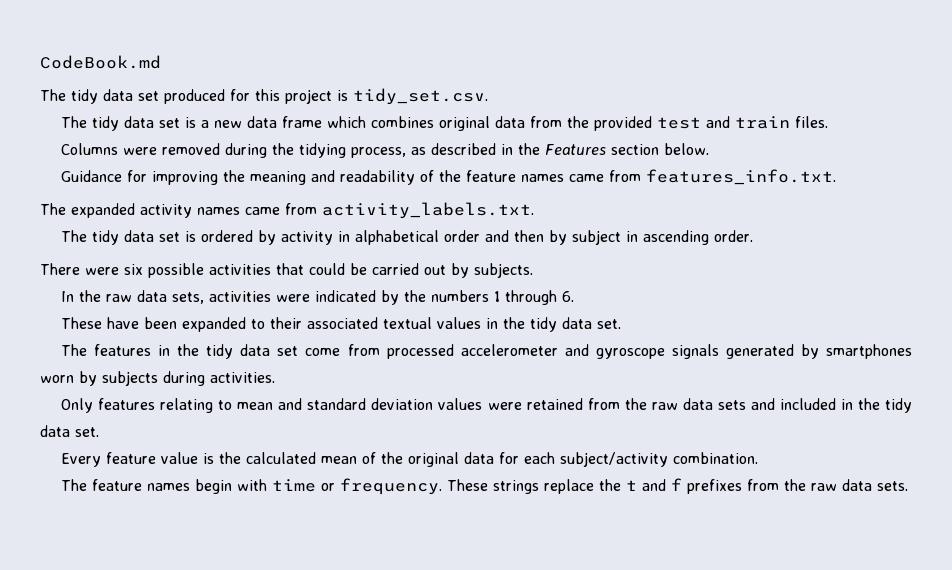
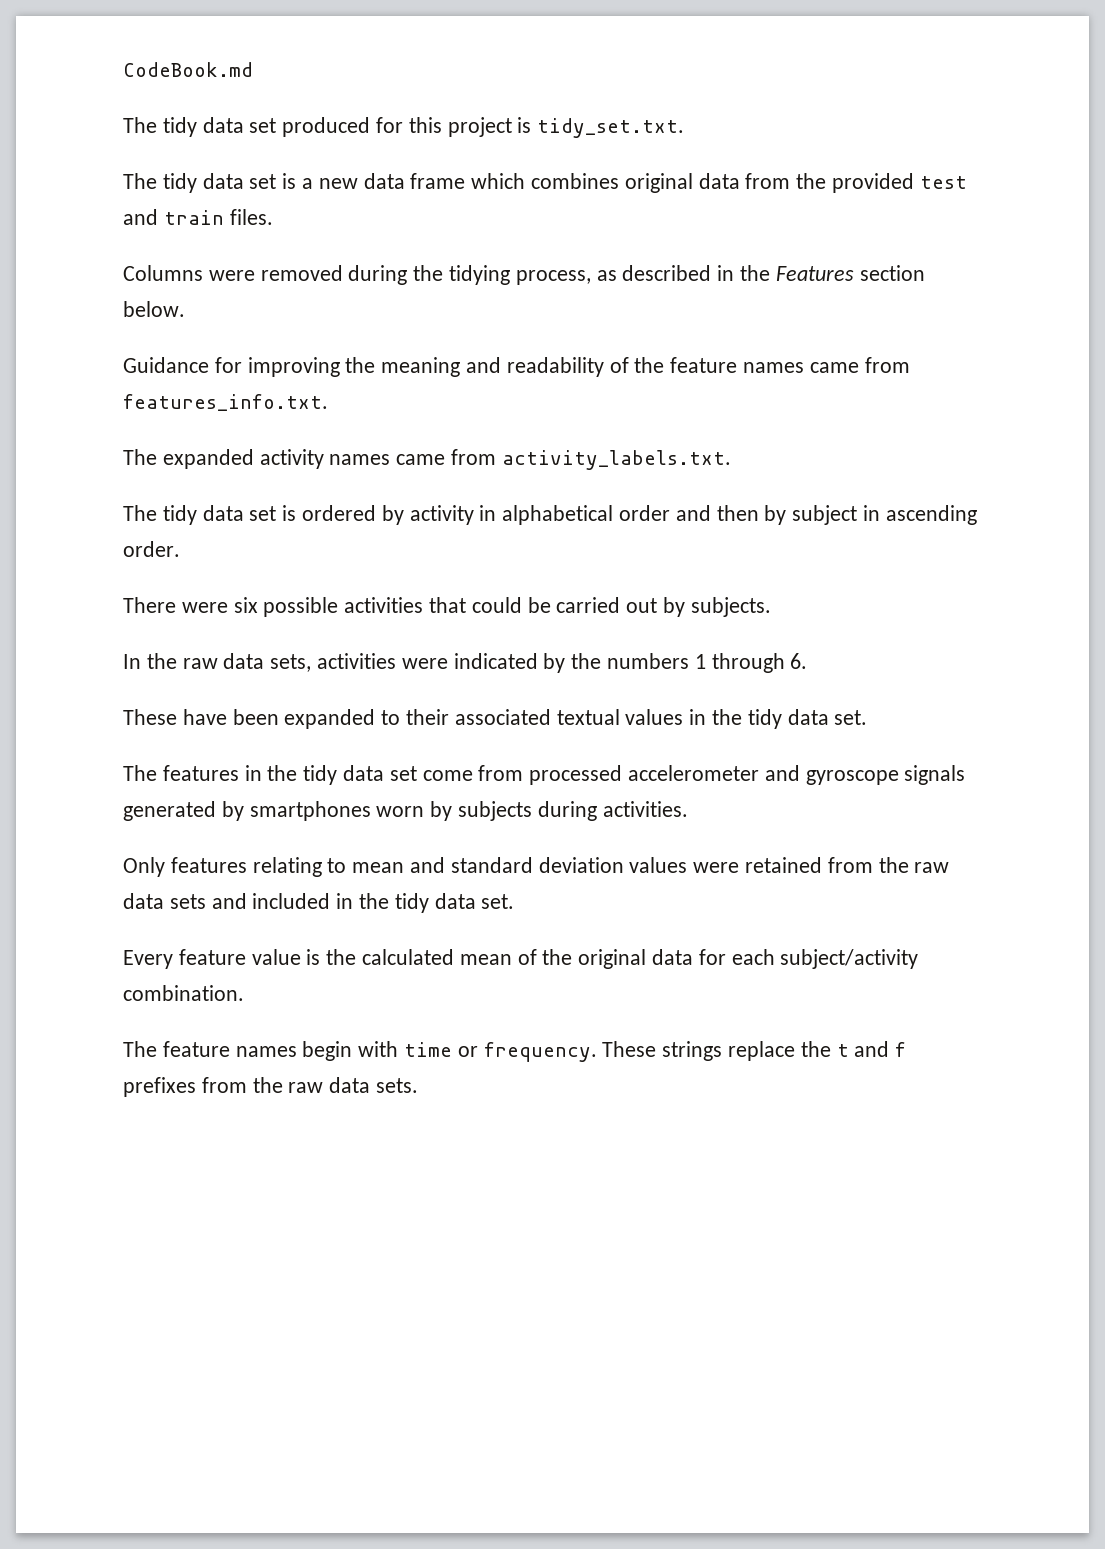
- The tidy data set produced for this project is tidy_set.csv.
+ The tidy data set produced for this project is tidy_set.txt.

